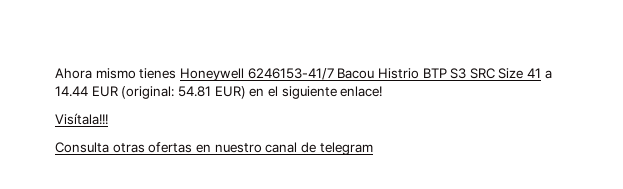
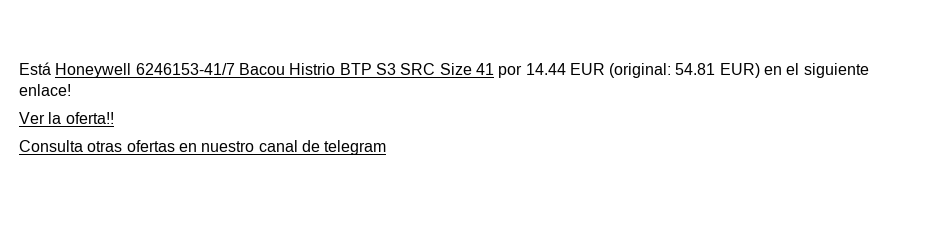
- Ahora mismo tienes Honeywell 6246153-41/7 Bacou Histrio BTP S3 SRC Size 41 a 14.44 EUR (original: 54.81 EUR) en el siguiente enlace!
+ Está Honeywell 6246153-41/7 Bacou Histrio BTP S3 SRC Size 41 por 14.44 EUR (original: 54.81 EUR) en el siguiente enlace!
- Visítala!!!
+ Ver la oferta!!

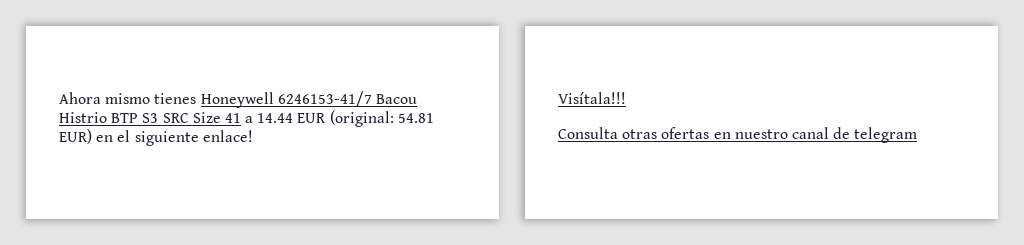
- Está Honeywell 6246153-41/7 Bacou Histrio BTP S3 SRC Size 41 por 14.44 EUR (original: 54.81 EUR) en el siguiente enlace!
+ Ahora mismo tienes Honeywell 6246153-41/7 Bacou Histrio BTP S3 SRC Size 41 a 14.44 EUR (original: 54.81 EUR) en el siguiente enlace!
- Ver la oferta!!
+ Visítala!!!

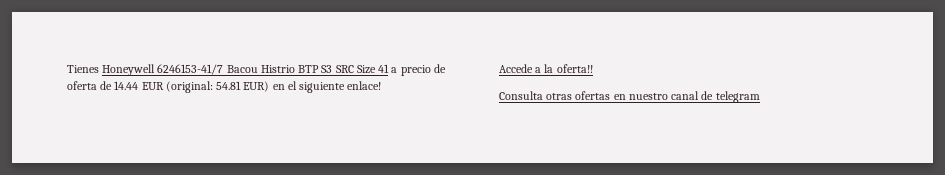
- Ahora mismo tienes Honeywell 6246153-41/7 Bacou Histrio BTP S3 SRC Size 41 a 14.44 EUR (original: 54.81 EUR) en el siguiente enlace!
+ Tienes Honeywell 6246153-41/7 Bacou Histrio BTP S3 SRC Size 41 a precio de oferta de 14.44 EUR (original: 54.81 EUR) en el siguiente enlace!
- Visítala!!!
+ Accede a la oferta!!

